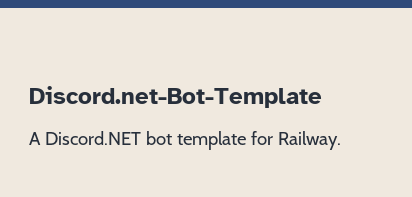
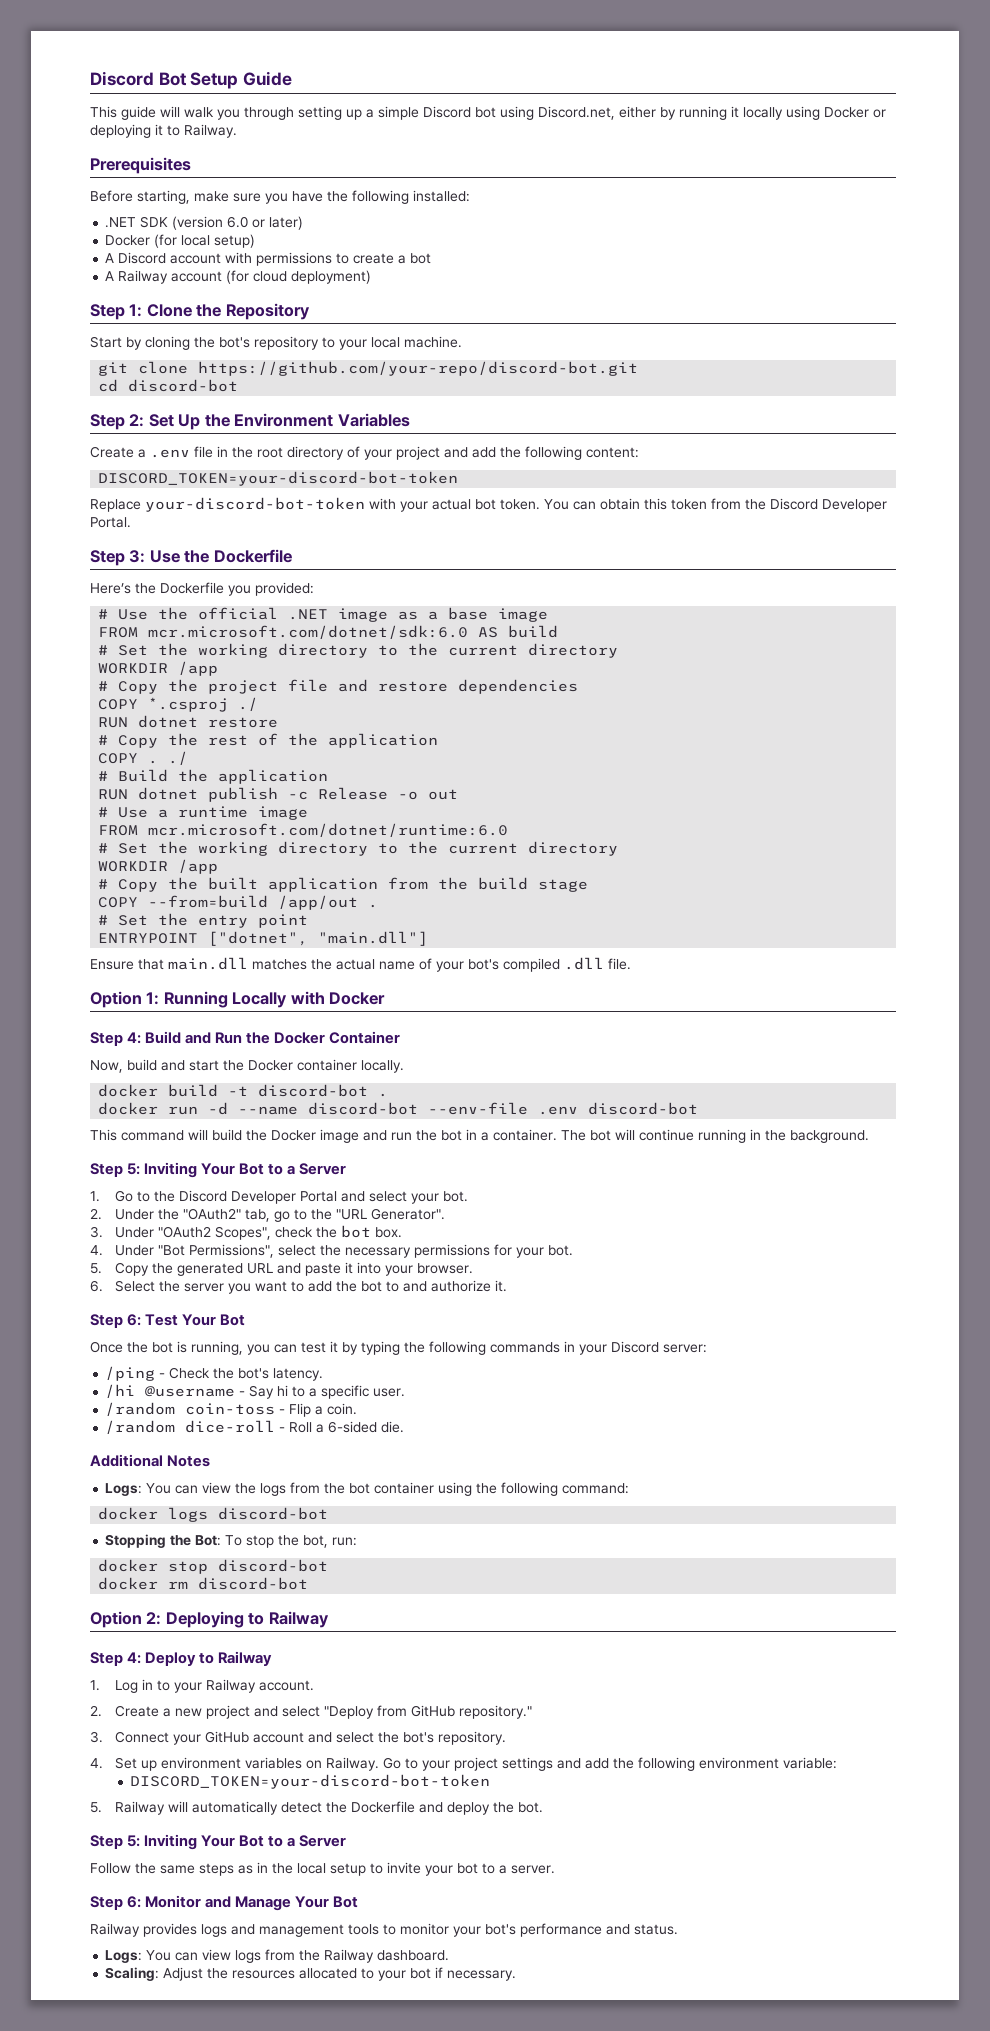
- Discord.net-Bot-Template
- A Discord.NET bot template for Railway.
+ Discord Bot Setup Guide
+ This guide will walk you through setting up a simple Discord bot using Discord.net, either by running it locally using Docker or deploying it to Railway.
+ Prerequisites
+ Before starting, make sure you have the following installed:
+ .NET SDK (version 6.0 or later)
+ Docker (for local setup)
+ A Discord account with permissions to create a bot
+ A Railway account (for cloud deployment)
+ Step 1: Clone the Repository
+ Start by cloning the bot's repository to your local machine.
+ git clone https://github.com/your-repo/discord-bot.git
+ cd discord-bot
+ Step 2: Set Up the Environment Variables
+ Create a .env file in the root directory of your project and add the following content:
+ DISCORD_TOKEN=your-discord-bot-token
+ Replace your-discord-bot-token with your actual bot token. You can obtain this token from the Discord Developer Portal.
+ Step 3: Use the Dockerfile
+ Here’s the Dockerfile you provided:
+ # Use the official .NET image as a base image
+ FROM mcr.microsoft.com/dotnet/sdk:6.0 AS build
+ # Set the working directory to the current directory
+ WORKDIR /app
+ # Copy the project file and restore dependencies
+ COPY *.csproj ./
+ RUN dotnet restore
+ # Copy the rest of the application
+ COPY . ./
+ # Build the application
+ RUN dotnet publish -c Release -o out
+ # Use a runtime image
+ FROM mcr.microsoft.com/dotnet/runtime:6.0
+ # Set the working directory to the current directory
+ WORKDIR /app
+ # Copy the built application from the build stage
+ COPY --from=build /app/out .
+ # Set the entry point
+ ENTRYPOINT ["dotnet", "main.dll"]
+ Ensure that main.dll matches the actual name of your bot's compiled .dll file.
+ Option 1: Running Locally with Docker
+ Step 4: Build and Run the Docker Container
+ Now, build and start the Docker container locally.
+ docker build -t discord-bot .
+ docker run -d --name discord-bot --env-file .env discord-bot
+ This command will build the Docker image and run the bot in a container. The bot will continue running in the background.
+ Step 5: Inviting Your Bot to a Server
+ 1. Go to the Discord Developer Portal and select your bot.
+ 2. Under the "OAuth2" tab, go to the "URL Generator".
+ 3. Under "OAuth2 Scopes", check the bot box.
+ 4. Under "Bot Permissions", select the necessary permissions for your bot.
+ 5. Copy the generated URL and paste it into your browser.
+ 6. Select the server you want to add the bot to and authorize it.
+ Step 6: Test Your Bot
+ Once the bot is running, you can test it by typing the following commands in your Discord server:
+ /ping - Check the bot's latency.
+ /hi @username - Say hi to a specific user.
+ /random coin-toss - Flip a coin.
+ /random dice-roll - Roll a 6-sided die.
+ Additional Notes
+ Logs: You can view the logs from the bot container using the following command:
+ docker logs discord-bot
+ Stopping the Bot: To stop the bot, run:
+ docker stop discord-bot
+ docker rm discord-bot
+ Option 2: Deploying to Railway
+ Step 4: Deploy to Railway
+ 1. Log in to your Railway account.
+ 2. Create a new project and select "Deploy from GitHub repository."
+ 3. Connect your GitHub account and select the bot's repository.
+ 4. Set up environment variables on Railway. Go to your project settings and add the following environment variable:
+ DISCORD_TOKEN=your-discord-bot-token
+ 5. Railway will automatically detect the Dockerfile and deploy the bot.
+ Step 5: Inviting Your Bot to a Server
+ Follow the same steps as in the local setup to invite your bot to a server.
+ Step 6: Monitor and Manage Your Bot
+ Railway provides logs and management tools to monitor your bot's performance and status.
+ Logs: You can view logs from the Railway dashboard.
+ Scaling: Adjust the resources allocated to your bot if necessary.

